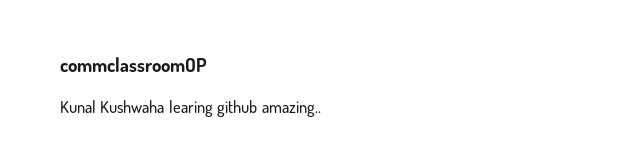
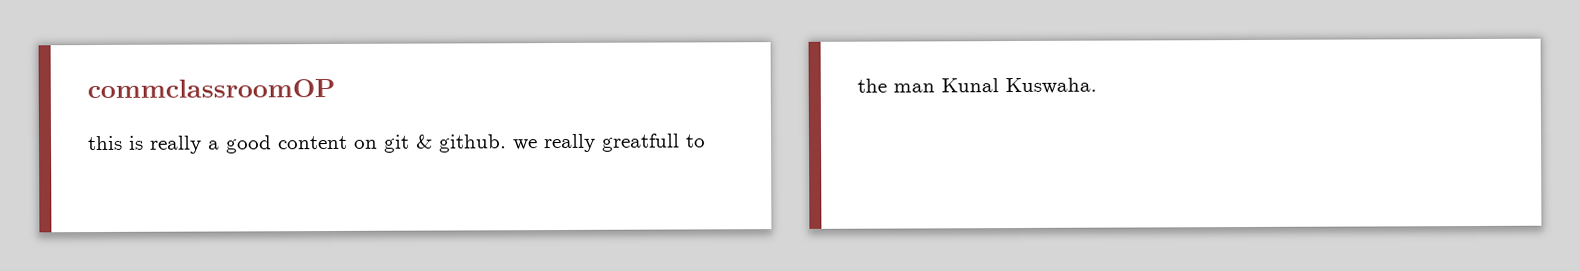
- Kunal Kushwaha learing github amazing..
+ this is really a good content on git & github. we really greatfull to the man Kunal Kuswaha.

